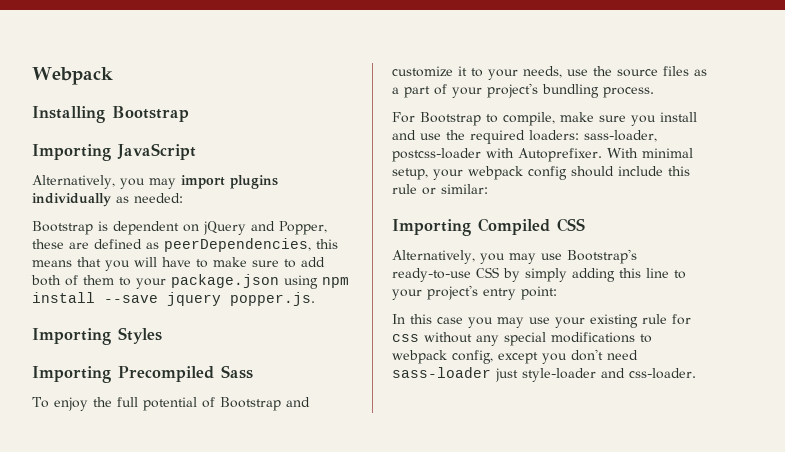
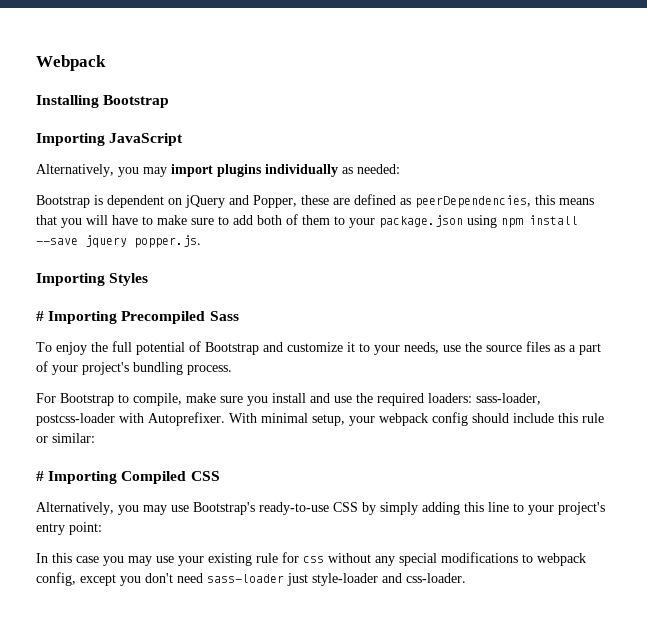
- Importing Precompiled Sass
+ # Importing Precompiled Sass
- Importing Compiled CSS
+ # Importing Compiled CSS

